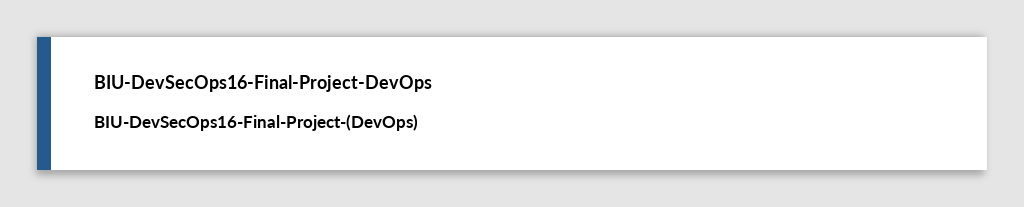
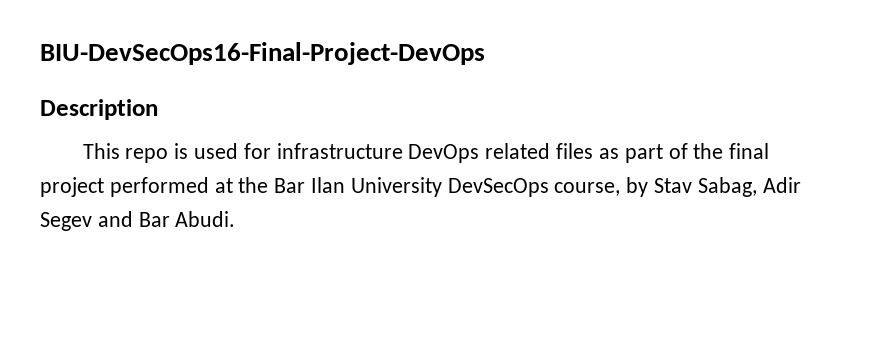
- BIU-DevSecOps16-Final-Project-(DevOps)
+ Description
+ This repo is used for infrastructure DevOps related files as part of the final project performed at the Bar Ilan University DevSecOps course, by Stav Sabag, Adir Segev and Bar Abudi.

